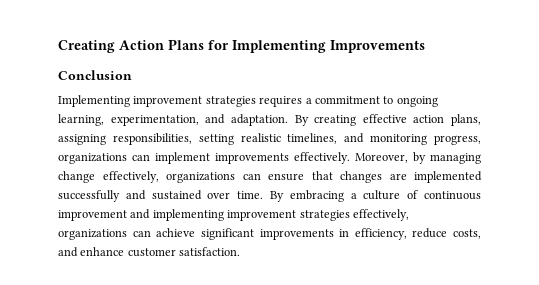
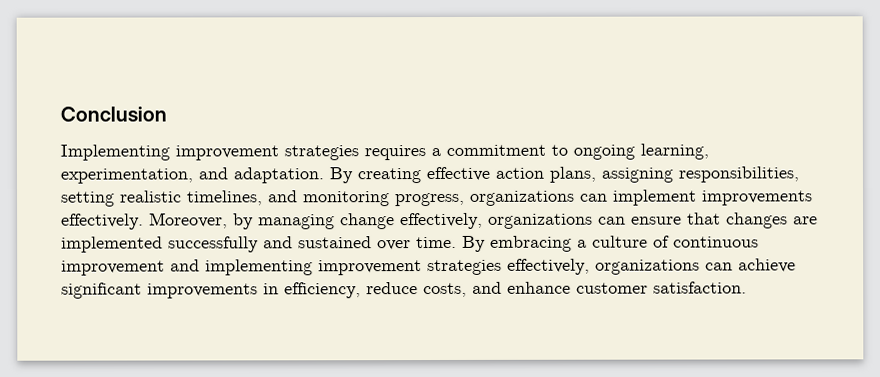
- Creating Action Plans for Implementing Improvements

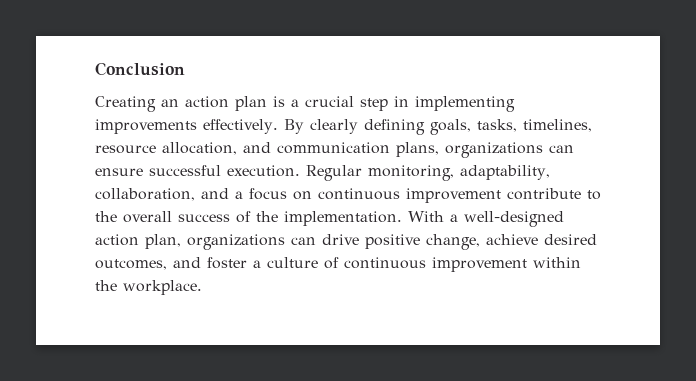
- Implementing improvement strategies requires a commitment to ongoing learning, experimentation, and adaptation. By creating effective action plans, assigning responsibilities, setting realistic timelines, and monitoring progress, organizations can implement improvements effectively. Moreover, by managing change effectively, organizations can ensure that changes are implemented successfully and sustained over time. By embracing a culture of continuous improvement and implementing improvement strategies effectively, organizations can achieve significant improvements in efficiency, reduce costs, and enhance customer satisfaction.
+ Creating an action plan is a crucial step in implementing improvements effectively. By clearly defining goals, tasks, timelines, resource allocation, and communication plans, organizations can ensure successful execution. Regular monitoring, adaptability, collaboration, and a focus on continuous improvement contribute to the overall success of the implementation. With a well-designed action plan, organizations can drive positive change, achieve desired outcomes, and foster a culture of continuous improvement within the workplace.

